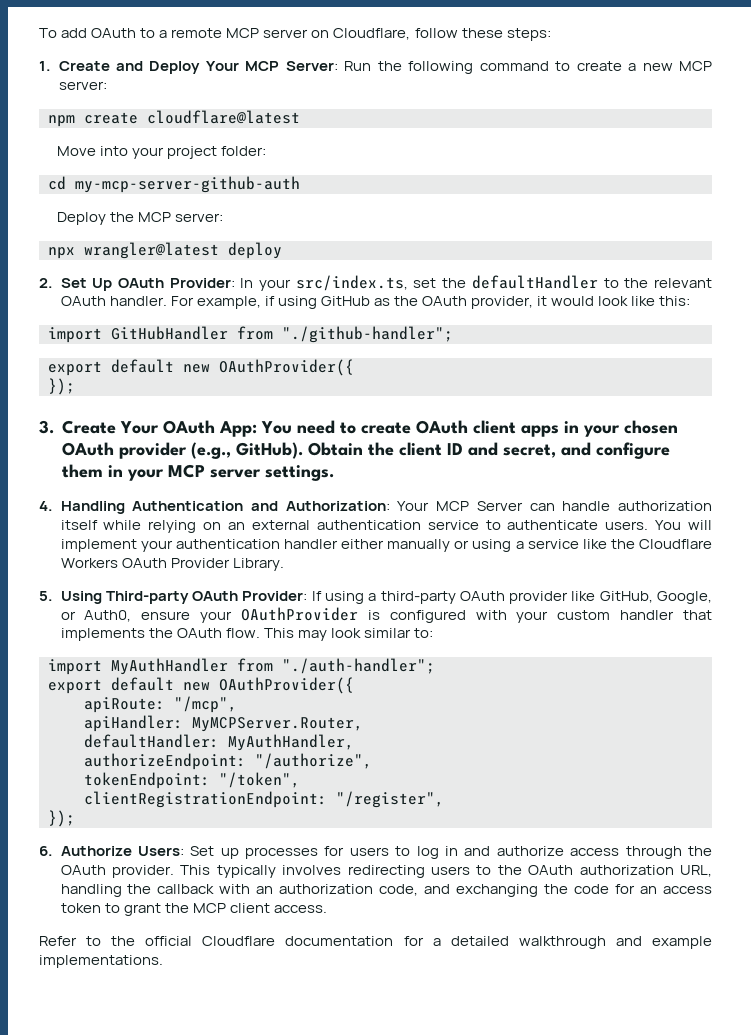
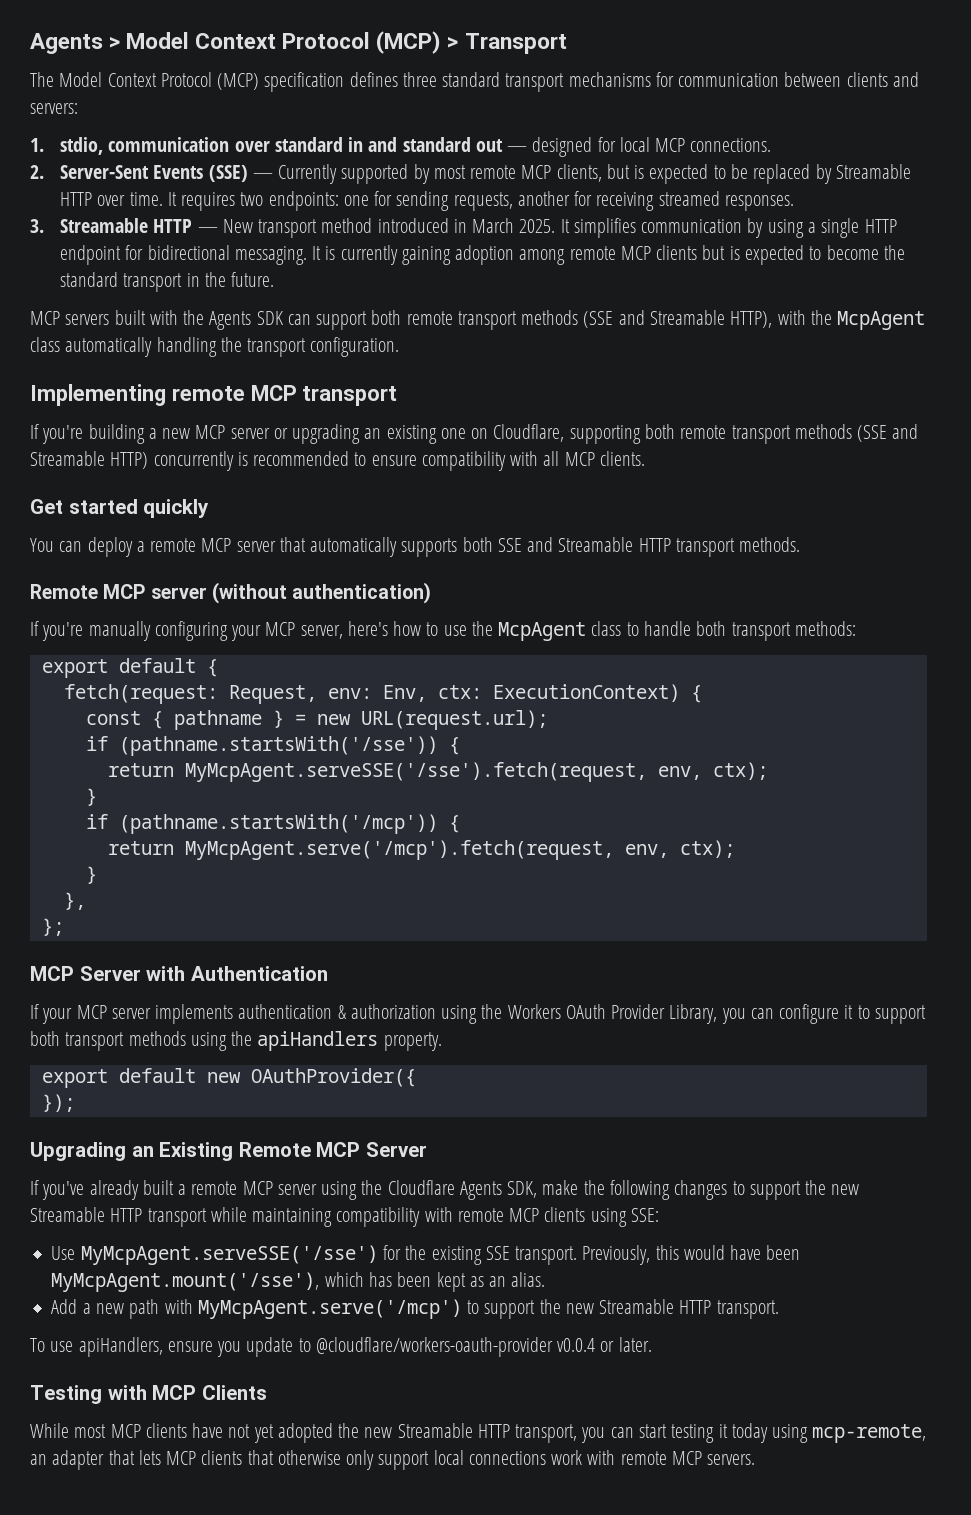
- To add OAuth to a remote MCP server on Cloudflare, follow these steps:
- 1. Create and Deploy Your MCP Server: Run the following command to create a new MCP server:
- npm create cloudflare@latest
- Move into your project folder:
- cd my-mcp-server-github-auth
- Deploy the MCP server:
- npx wrangler@latest deploy
- 2. Set Up OAuth Provider: In your src/index.ts, set the defaultHandler to the relevant OAuth handler. For example, if using GitHub as the OAuth provider, it would look like this:
- import GitHubHandler from "./github-handler";
+ Agents > Model Context Protocol (MCP) > Transport
+ The Model Context Protocol (MCP) specification defines three standard transport mechanisms for communication between clients and servers:
+ 1. stdio, communication over standard in and standard out — designed for local MCP connections.
+ 2. Server-Sent Events (SSE) — Currently supported by most remote MCP clients, but is expected to be replaced by Streamable HTTP over time. It requires two endpoints: one for sending requests, another for receiving streamed responses.
+ 3. Streamable HTTP — New transport method introduced in March 2025. It simplifies communication by using a single HTTP endpoint for bidirectional messaging. It is currently gaining adoption among remote MCP clients but is expected to become the standard transport in the future.
+ MCP servers built with the Agents SDK can support both remote transport methods (SSE and Streamable HTTP), with the McpAgent class automatically handling the transport configuration.
+ Implementing remote MCP transport
+ If you're building a new MCP server or upgrading an existing one on Cloudflare, supporting both remote transport methods (SSE and Streamable HTTP) concurrently is recommended to ensure compatibility with all MCP clients.
+ Get started quickly
+ You can deploy a remote MCP server that automatically supports both SSE and Streamable HTTP transport methods.
+ Remote MCP server (without authentication)
+ If you're manually configuring your MCP server, here's how to use the McpAgent class to handle both transport methods:
+ export default {
+ fetch(request: Request, env: Env, ctx: ExecutionContext) {
+ const { pathname } = new URL(request.url);
+ if (pathname.startsWith('/sse')) {
+ return MyMcpAgent.serveSSE('/sse').fetch(request, env, ctx);
+ }
+ if (pathname.startsWith('/mcp')) {
+ return MyMcpAgent.serve('/mcp').fetch(request, env, ctx);
+ }
+ },
+ };
+ MCP Server with Authentication
+ If your MCP server implements authentication & authorization using the Workers OAuth Provider Library, you can configure it to support both transport methods using the apiHandlers property.
- 3. Create Your OAuth App: You need to create OAuth client apps in your chosen OAuth provider (e.g., GitHub). Obtain the client ID and secret, and configure them in your MCP server settings.
- 4. Handling Authentication and Authorization: Your MCP Server can handle authorization itself while relying on an external authentication service to authenticate users. You will implement your authentication handler either manually or using a service like the Cloudflare Workers OAuth Provider Library.
- 5. Using Third-party OAuth Provider: If using a third-party OAuth provider like GitHub, Google, or Auth0, ensure your OAuthProvider is configured with your custom handler that implements the OAuth flow. This may look similar to:
- import MyAuthHandler from "./auth-handler";
- export default new OAuthProvider({
- apiRoute: "/mcp",
- apiHandler: MyMCPServer.Router,
- defaultHandler: MyAuthHandler,
- authorizeEndpoint: "/authorize",
- tokenEndpoint: "/token",
- clientRegistrationEndpoint: "/register",
- });
- 6. Authorize Users: Set up processes for users to log in and authorize access through the OAuth provider. This typically involves redirecting users to the OAuth authorization URL, handling the callback with an authorization code, and exchanging the code for an access token to grant the MCP client access.
- Refer to the official Cloudflare documentation for a detailed walkthrough and example implementations.
+ Upgrading an Existing Remote MCP Server
+ If you've already built a remote MCP server using the Cloudflare Agents SDK, make the following changes to support the new Streamable HTTP transport while maintaining compatibility with remote MCP clients using SSE:
+ Use MyMcpAgent.serveSSE('/sse') for the existing SSE transport. Previously, this would have been MyMcpAgent.mount('/sse'), which has been kept as an alias.
+ Add a new path with MyMcpAgent.serve('/mcp') to support the new Streamable HTTP transport.
+ To use apiHandlers, ensure you update to @cloudflare/workers-oauth-provider v0.0.4 or later.
+ Testing with MCP Clients
+ While most MCP clients have not yet adopted the new Streamable HTTP transport, you can start testing it today using mcp-remote, an adapter that lets MCP clients that otherwise only support local connections work with remote MCP servers.

